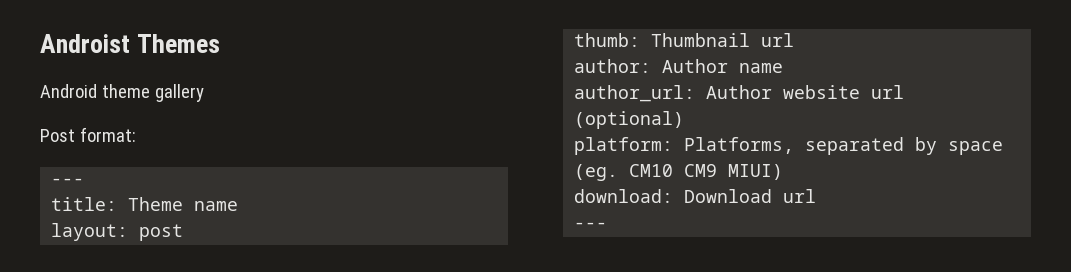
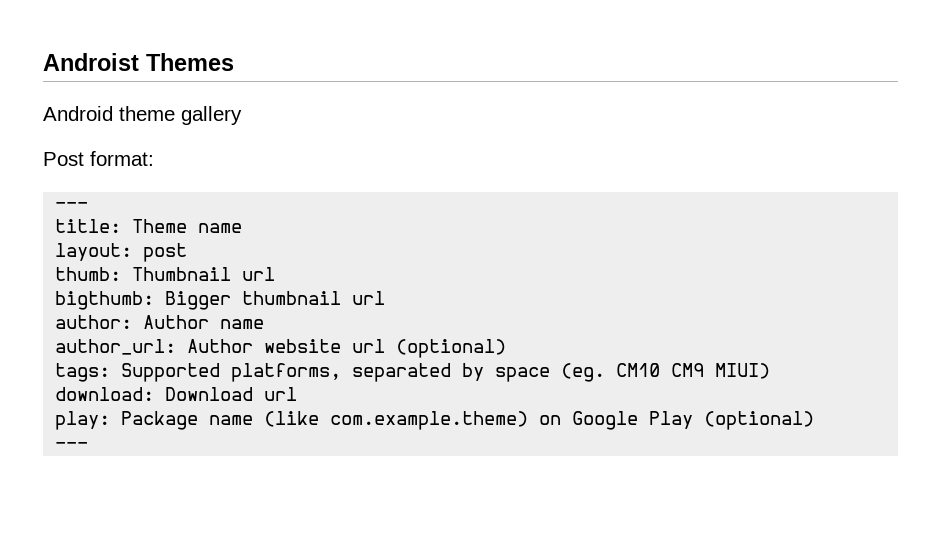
+ bigthumb: Bigger thumbnail url
- platform: Platforms, separated by space (eg. CM10 CM9 MIUI)
+ tags: Supported platforms, separated by space (eg. CM10 CM9 MIUI)
+ play: Package name (like com.example.theme) on Google Play (optional)

